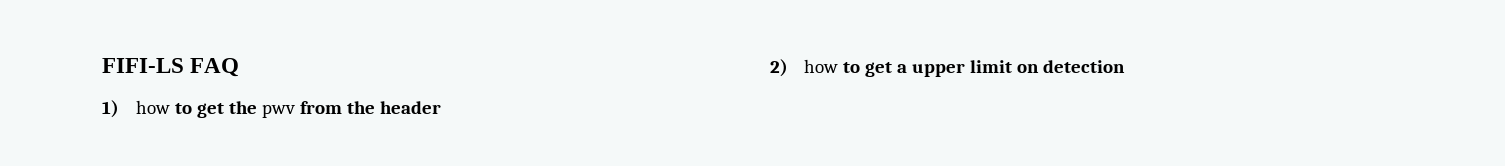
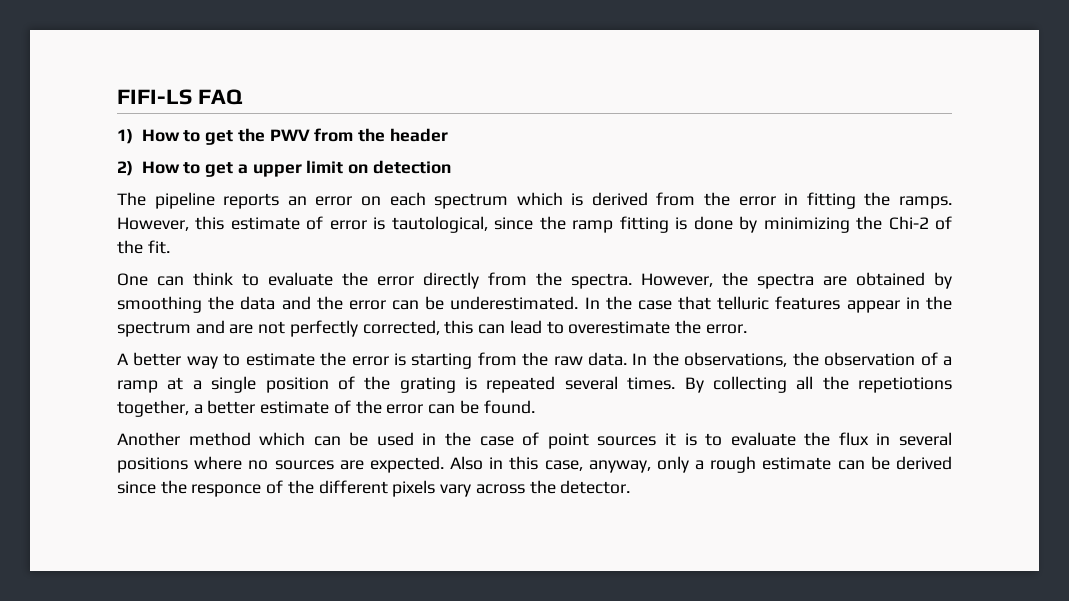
- 1) how to get the pwv from the header
+ 1) How to get the PWV from the header
- 2) how to get a upper limit on detection
+ 2) How to get a upper limit on detection
+ The pipeline reports an error on each spectrum which is derived from the error in fitting the ramps. However, this estimate of error is tautological, since the ramp fitting is done by minimizing the Chi-2 of the fit.
+ One can think to evaluate the error directly from the spectra. However, the spectra are obtained by smoothing the data and the error can be underestimated. In the case that telluric features appear in the spectrum and are not perfectly corrected, this can lead to overestimate the error.
+ A better way to estimate the error is starting from the raw data. In the observations, the observation of a ramp at a single position of the grating is repeated several times. By collecting all the repetiotions together, a better estimate of the error can be found.
+ Another method which can be used in the case of point sources it is to evaluate the flux in several positions where no sources are expected. Also in this case, anyway, only a rough estimate can be derived since the responce of the different pixels vary across the detector.

